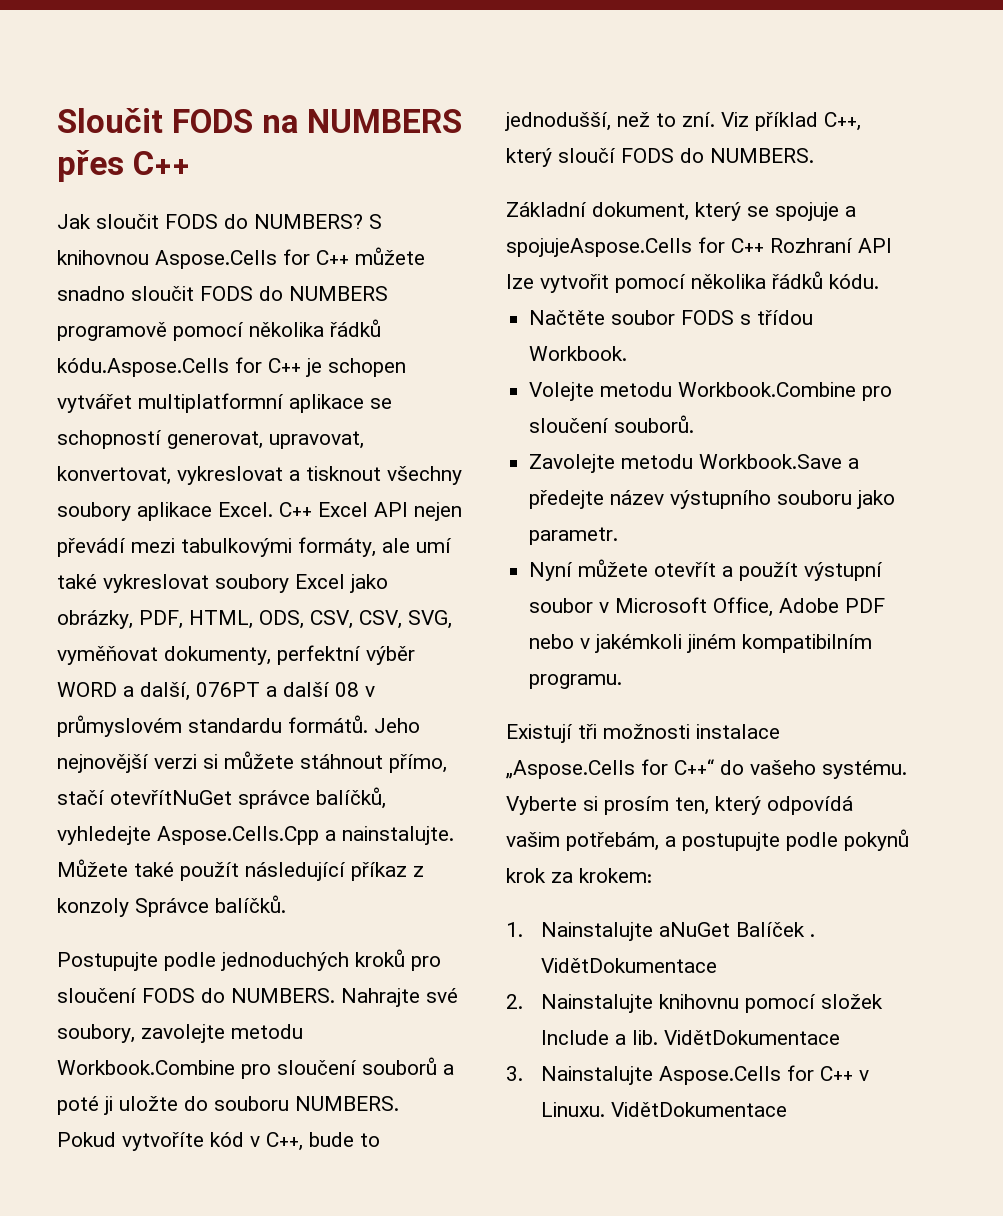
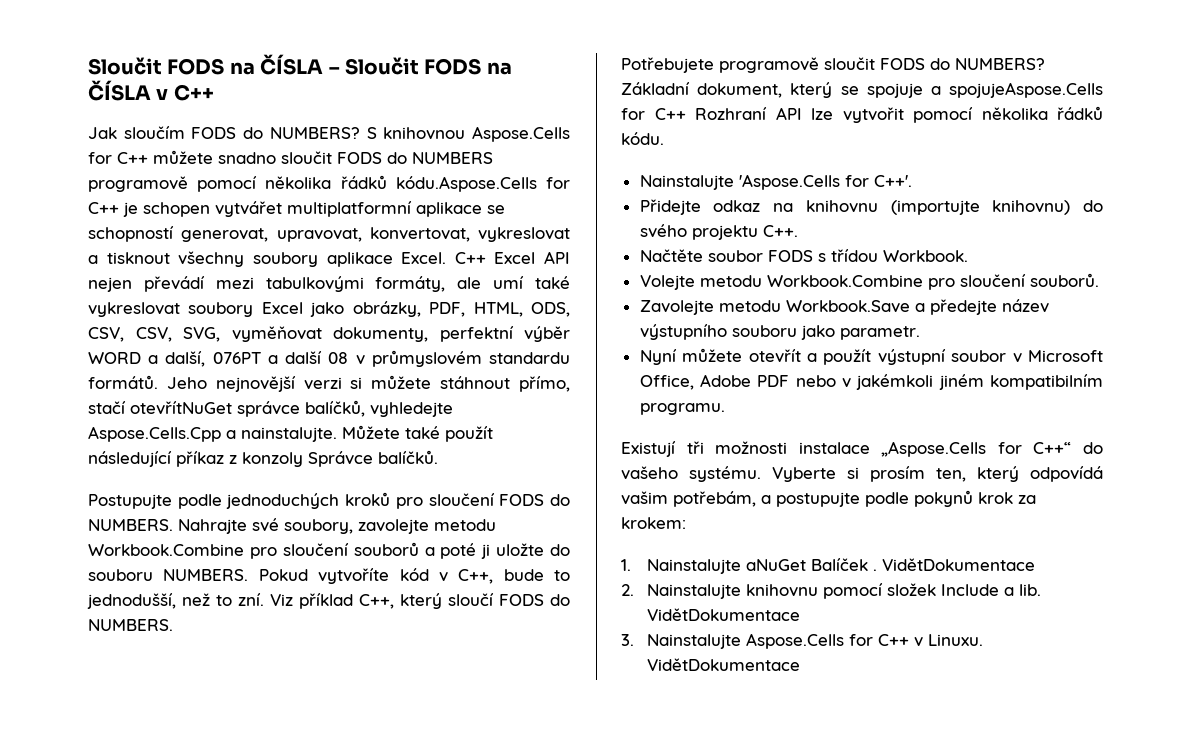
- Sloučit FODS na NUMBERS přes C++
+ Sloučit FODS na ČÍSLA – Sloučit FODS na ČÍSLA v C++
- Jak sloučit FODS do NUMBERS?
+ Jak sloučím FODS do NUMBERS?
+ Potřebujete programově sloučit FODS do NUMBERS?
+ Nainstalujte 'Aspose.Cells for C++'.
+ Přidejte odkaz na knihovnu (importujte knihovnu) do svého projektu C++.

